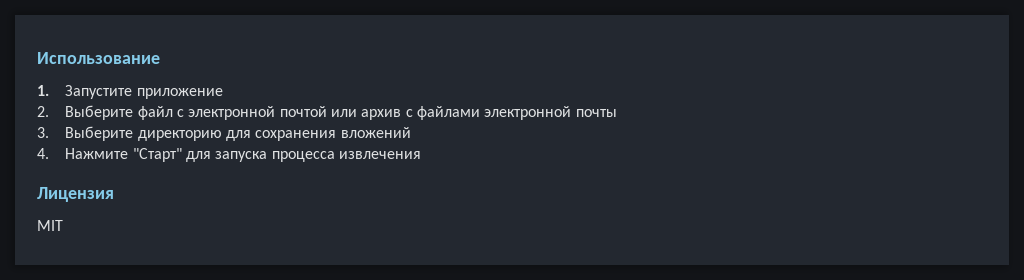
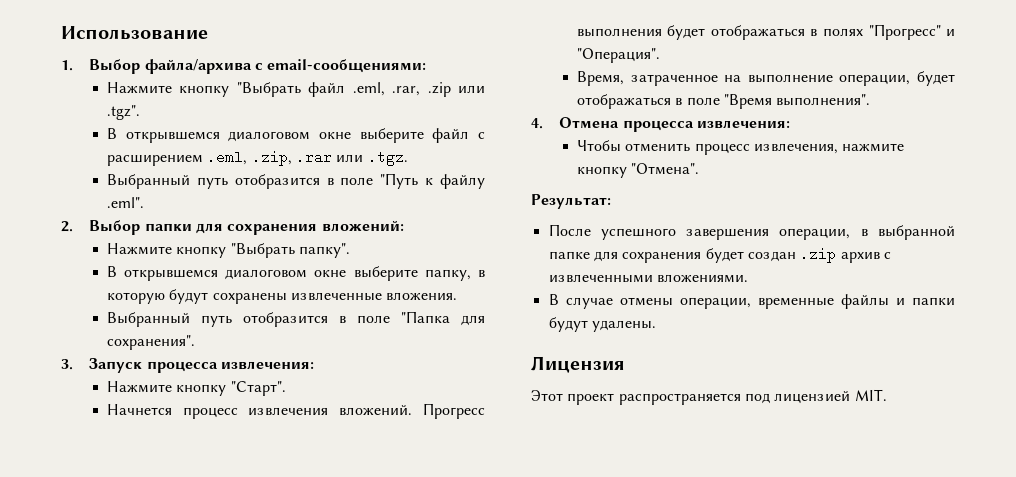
- 1. Запустите приложение
- 2. Выберите файл с электронной почтой или архив с файлами электронной почты
- 3. Выберите директорию для сохранения вложений
- 4. Нажмите "Старт" для запуска процесса извлечения
+ 1. Выбор файла/архива с email-сообщениями:
+ Нажмите кнопку "Выбрать файл .eml, .rar, .zip или .tgz".
+ В открывшемся диалоговом окне выберите файл с расширением .eml, .zip, .rar или .tgz.
+ Выбранный путь отобразится в поле "Путь к файлу .eml".
+ 2. Выбор папки для сохранения вложений:
+ Нажмите кнопку "Выбрать папку".
+ В открывшемся диалоговом окне выберите папку, в которую будут сохранены извлеченные вложения.
+ Выбранный путь отобразится в поле "Папка для сохранения".
+ 3. Запуск процесса извлечения:
+ Нажмите кнопку "Старт".
+ Начнется процесс извлечения вложений. Прогресс выполнения будет отображаться в полях "Прогресс" и "Операция".
+ Время, затраченное на выполнение операции, будет отображаться в поле "Время выполнения".
+ 4. Отмена процесса извлечения:
+ Чтобы отменить процесс извлечения, нажмите кнопку "Отмена".
+ Результат:
+ После успешного завершения операции, в выбранной папке для сохранения будет создан .zip архив с извлеченными вложениями.
+ В случае отмены операции, временные файлы и папки будут удалены.
  Лицензия
- MIT
+ Этот проект распространяется под лицензией MIT.

